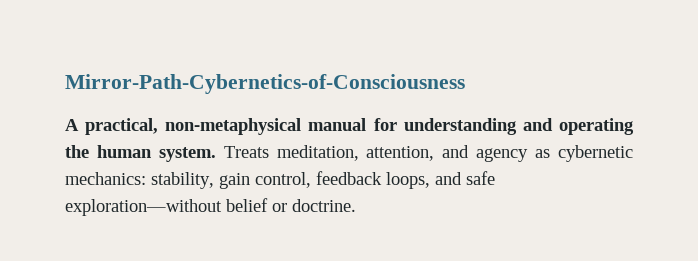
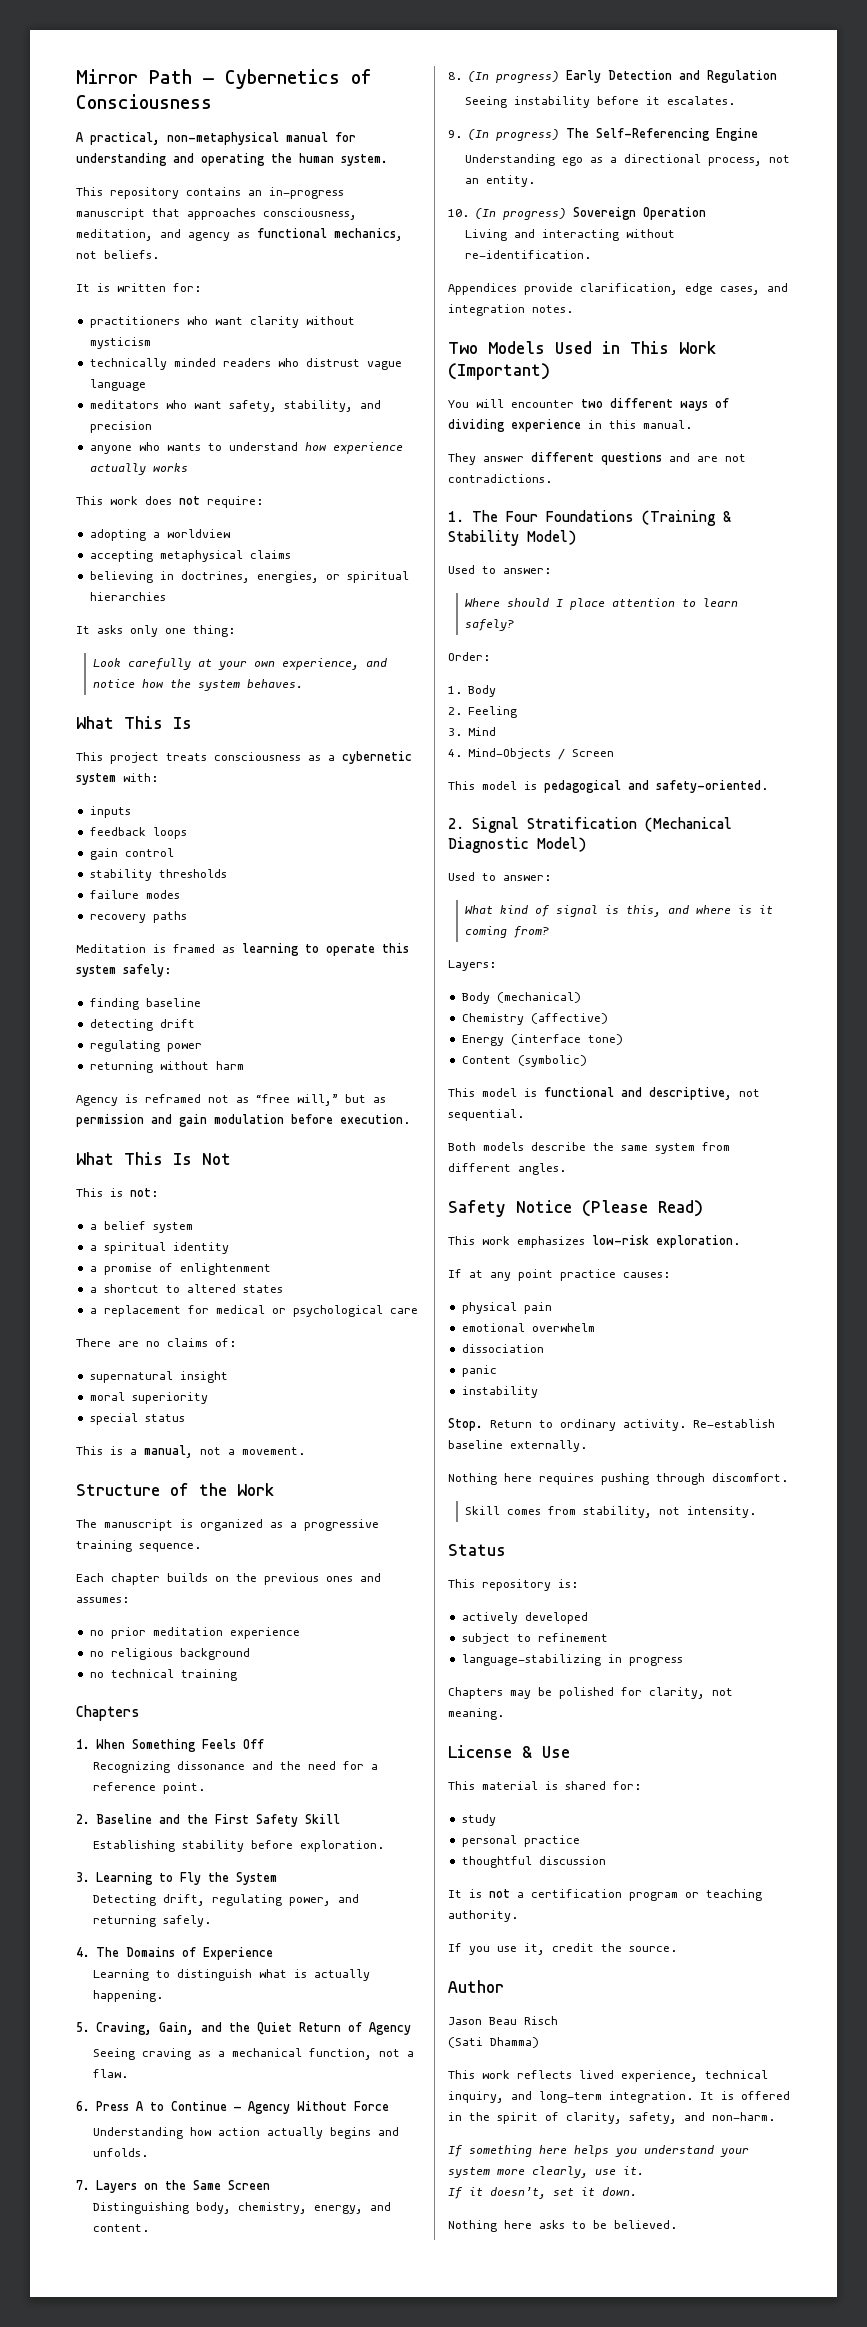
- Mirror-Path-Cybernetics-of-Consciousness
+ Mirror Path — Cybernetics of Consciousness
- A practical, non-metaphysical manual for understanding and operating the human system. Treats meditation, attention, and agency as cybernetic mechanics: stability, gain control, feedback loops, and safe exploration—without belief or doctrine.
+ A practical, non-metaphysical manual for understanding and operating the human system.
+ This repository contains an in-progress manuscript that approaches consciousness, meditation, and agency as functional mechanics, not beliefs.
+ It is written for:
+ practitioners who want clarity without mysticism
+ technically minded readers who distrust vague language
+ meditators who want safety, stability, and precision
+ anyone who wants to understand how experience actually works
+ This work does not require:
+ adopting a worldview
+ accepting metaphysical claims
+ believing in doctrines, energies, or spiritual hierarchies
+ It asks only one thing:
+ Look carefully at your own experience, and notice how the system behaves.
+ What This Is
+ This project treats consciousness as a cybernetic system with:
+ inputs
+ feedback loops
+ gain control
+ stability thresholds
+ failure modes
+ recovery paths
+ Meditation is framed as learning to operate this system safely:
+ finding baseline
+ detecting drift
+ regulating power
+ returning without harm
+ Agency is reframed not as “free will,” but as permission and gain modulation before execution.
+ What This Is Not
+ This is not:
+ a belief system
+ a spiritual identity
+ a promise of enlightenment
+ a shortcut to altered states
+ a replacement for medical or psychological care
+ There are no claims of:
+ supernatural insight
+ moral superiority
+ special status
+ This is a manual, not a movement.
+ Structure of the Work
+ The manuscript is organized as a progressive training sequence.
+ Each chapter builds on the previous ones and assumes:
+ no prior meditation experience
+ no religious background
+ no technical training
+ Chapters
+ 1. When Something Feels Off
+ Recognizing dissonance and the need for a reference point.
+ 2. Baseline and the First Safety Skill
+ Establishing stability before exploration.
+ 3. Learning to Fly the System
+ Detecting drift, regulating power, and returning safely.
+ 4. The Domains of Experience
+ Learning to distinguish what is actually happening.
+ 5. Craving, Gain, and the Quiet Return of Agency
+ Seeing craving as a mechanical function, not a flaw.
+ 6. Press A to Continue — Agency Without Force
+ Understanding how action actually begins and unfolds.
+ 7. Layers on the Same Screen
+ Distinguishing body, chemistry, energy, and content.
+ 8. (In progress) Early Detection and Regulation
+ Seeing instability before it escalates.
+ 9. (In progress) The Self-Referencing Engine
+ Understanding ego as a directional process, not an entity.
+ 10. (In progress) Sovereign Operation
+ Living and interacting without re-identification.
+ Appendices provide clarification, edge cases, and integration notes.
+ Two Models Used in This Work (Important)
+ You will encounter two different ways of dividing experience in this manual.
+ They answer different questions and are not contradictions.
+ 1. The Four Foundations (Training & Stability Model)
+ Used to answer:
+ Where should I place attention to learn safely?
+ Order:
+ 1. Body
+ 2. Feeling
+ 3. Mind
+ 4. Mind-Objects / Screen
+ This model is pedagogical and safety-oriented.
+ 2. Signal Stratification (Mechanical Diagnostic Model)
+ Used to answer:
+ What kind of signal is this, and where is it coming from?
+ Layers:
+ Body (mechanical)
+ Chemistry (affective)
+ Energy (interface tone)
+ Content (symbolic)
+ This model is functional and descriptive, not sequential.
+ Both models describe the same system from different angles.
+ Safety Notice (Please Read)
+ This work emphasizes low-risk exploration.
+ If at any point practice causes:
+ physical pain
+ emotional overwhelm
+ dissociation
+ panic
+ instability
+ Stop. Return to ordinary activity. Re-establish baseline externally.
+ Nothing here requires pushing through discomfort.
+ Skill comes from stability, not intensity.
+ Status
+ This repository is:
+ actively developed
+ subject to refinement
+ language-stabilizing in progress
+ Chapters may be polished for clarity, not meaning.
+ License & Use
+ This material is shared for:
+ study
+ personal practice
+ thoughtful discussion
+ It is not a certification program or teaching authority.
+ If you use it, credit the source.
+ Author
+ Jason Beau Risch
+ (Sati Dhamma)
+ This work reflects lived experience, technical inquiry, and long-term integration. It is offered in the spirit of clarity, safety, and non-harm.
+ If something here helps you understand your system more clearly, use it.
+ If it doesn’t, set it down.
+ Nothing here asks to be believed.

